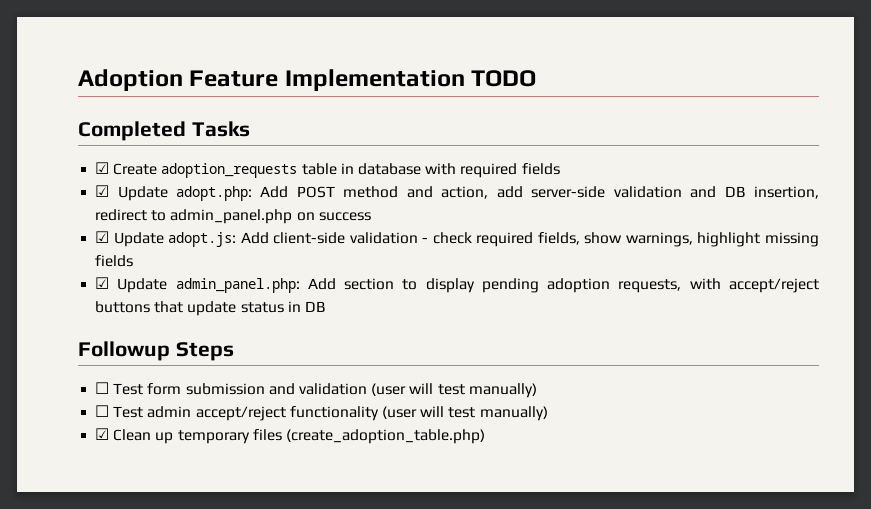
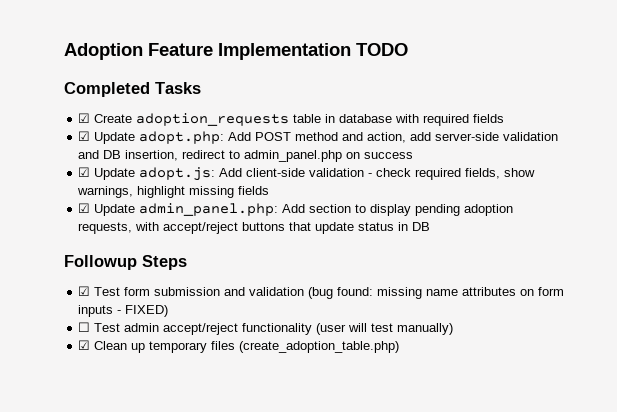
- ☐ Test form submission and validation (user will test manually)
+ ☑ Test form submission and validation (bug found: missing name attributes on form inputs - FIXED)

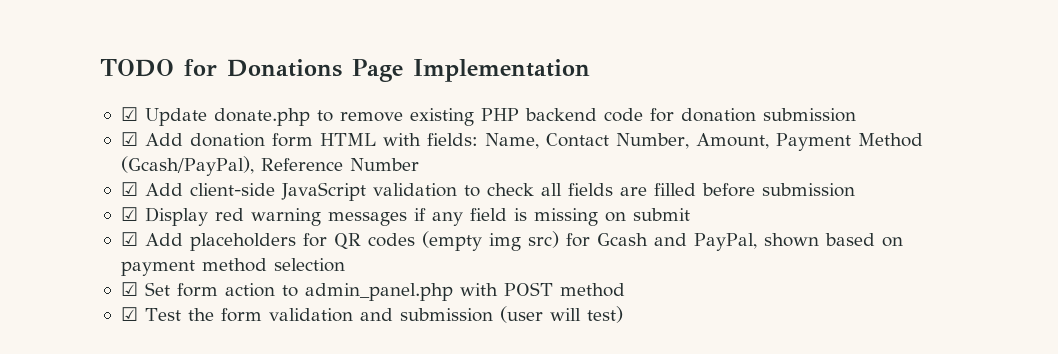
- Adoption Feature Implementation TODO
- Completed Tasks
- ☑ Create adoption_requests table in database with required fields
- ☑ Update adopt.php: Add POST method and action, add server-side validation and DB insertion, redirect to admin_panel.php on success
- ☑ Update adopt.js: Add client-side validation - check required fields, show warnings, highlight missing fields
- ☑ Update admin_panel.php: Add section to display pending adoption requests, with accept/reject buttons that update status in DB
- Followup Steps
- ☑ Test form submission and validation (bug found: missing name attributes on form inputs - FIXED)
- ☐ Test admin accept/reject functionality (user will test manually)
- ☑ Clean up temporary files (create_adoption_table.php)
+ TODO for Donations Page Implementation
+ ☑ Update donate.php to remove existing PHP backend code for donation submission
+ ☑ Add donation form HTML with fields: Name, Contact Number, Amount, Payment Method (Gcash/PayPal), Reference Number
+ ☑ Add client-side JavaScript validation to check all fields are filled before submission
+ ☑ Display red warning messages if any field is missing on submit
+ ☑ Add placeholders for QR codes (empty img src) for Gcash and PayPal, shown based on payment method selection
+ ☑ Set form action to admin_panel.php with POST method
+ ☑ Test the form validation and submission (user will test)

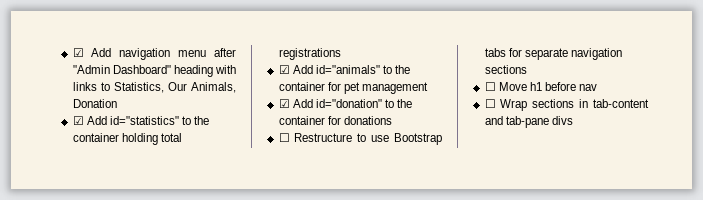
- TODO for Donations Page Implementation
- ☑ Update donate.php to remove existing PHP backend code for donation submission
- ☑ Add donation form HTML with fields: Name, Contact Number, Amount, Payment Method (Gcash/PayPal), Reference Number
- ☑ Add client-side JavaScript validation to check all fields are filled before submission
- ☑ Display red warning messages if any field is missing on submit
- ☑ Add placeholders for QR codes (empty img src) for Gcash and PayPal, shown based on payment method selection
- ☑ Set form action to admin_panel.php with POST method
- ☑ Test the form validation and submission (user will test)
+ ☑ Add navigation menu after "Admin Dashboard" heading with links to Statistics, Our Animals, Donation
+ ☑ Add id="statistics" to the container holding total registrations
+ ☑ Add id="animals" to the container for pet management
+ ☑ Add id="donation" to the container for donations
+ ☐ Restructure to use Bootstrap tabs for separate navigation sections
+ ☐ Move h1 before nav
+ ☐ Wrap sections in tab-content and tab-pane divs

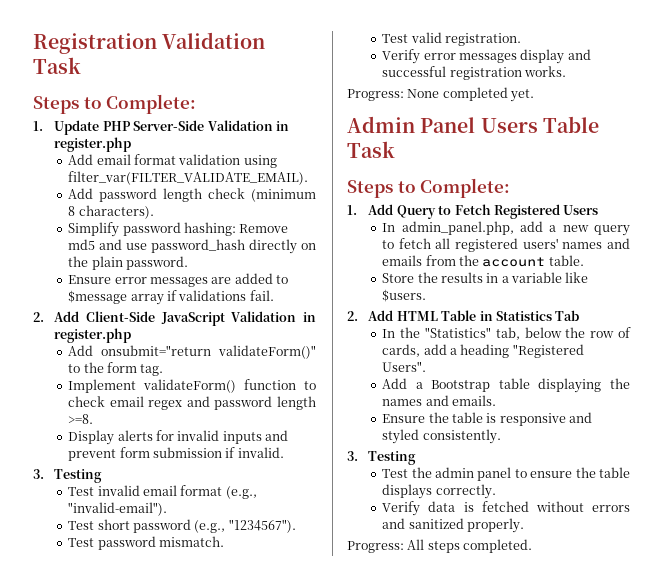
- ☑ Add navigation menu after "Admin Dashboard" heading with links to Statistics, Our Animals, Donation
- ☑ Add id="statistics" to the container holding total registrations
- ☑ Add id="animals" to the container for pet management
- ☑ Add id="donation" to the container for donations
- ☐ Restructure to use Bootstrap tabs for separate navigation sections
- ☐ Move h1 before nav
- ☐ Wrap sections in tab-content and tab-pane divs
+ Registration Validation Task
+ Steps to Complete:
+ 1. Update PHP Server-Side Validation in register.php
+ Add email format validation using filter_var(FILTER_VALIDATE_EMAIL).
+ Add password length check (minimum 8 characters).
+ Simplify password hashing: Remove md5 and use password_hash directly on the plain password.
+ Ensure error messages are added to $message array if validations fail.
+ 2. Add Client-Side JavaScript Validation in register.php
+ Add onsubmit="return validateForm()" to the form tag.
+ Implement validateForm() function to check email regex and password length >=8.
+ Display alerts for invalid inputs and prevent form submission if invalid.
+ 3. Testing
+ Test invalid email format (e.g., "invalid-email").
+ Test short password (e.g., "1234567").
+ Test password mismatch.
+ Test valid registration.
+ Verify error messages display and successful registration works.
+ Progress: None completed yet.
+ Admin Panel Users Table Task
+ Steps to Complete:
+ 1. Add Query to Fetch Registered Users
+ In admin_panel.php, add a new query to fetch all registered users' names and emails from the account table.
+ Store the results in a variable like $users.
+ 2. Add HTML Table in Statistics Tab
+ In the "Statistics" tab, below the row of cards, add a heading "Registered Users".
+ Add a Bootstrap table displaying the names and emails.
+ Ensure the table is responsive and styled consistently.
+ 3. Testing
+ Test the admin panel to ensure the table displays correctly.
+ Verify data is fetched without errors and sanitized properly.
+ Progress: All steps completed.

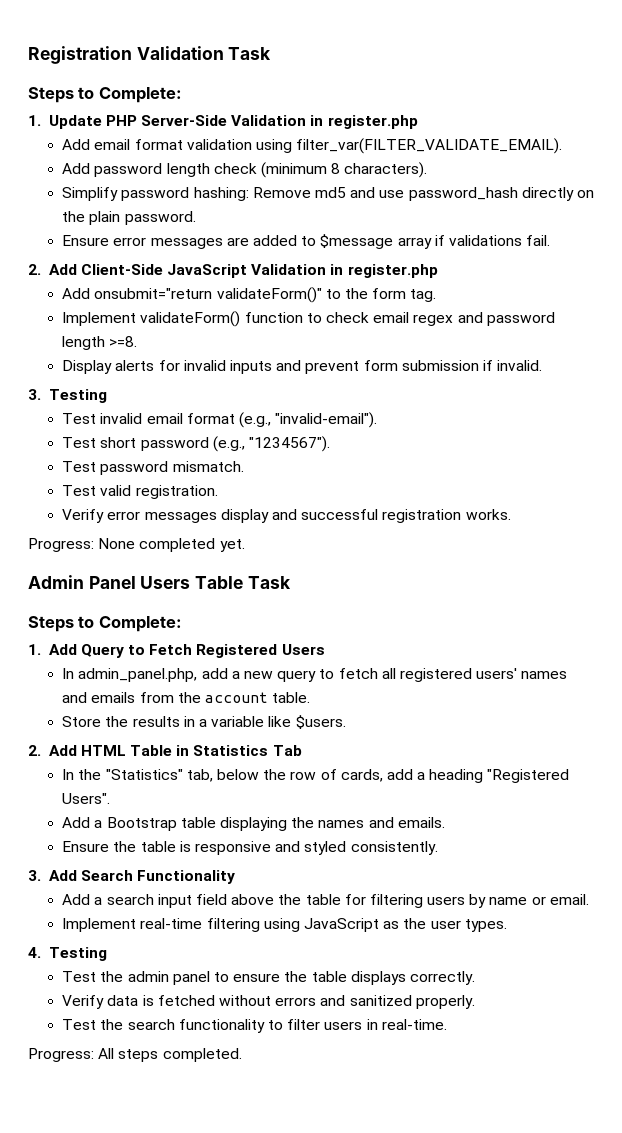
  Ensure the table is responsive and styled consistently.
- 3. Testing
+ 3. Add Search Functionality
+ Add a search input field above the table for filtering users by name or email.
+ Implement real-time filtering using JavaScript as the user types.
+ 4. Testing
+ Test the search functionality to filter users in real-time.

